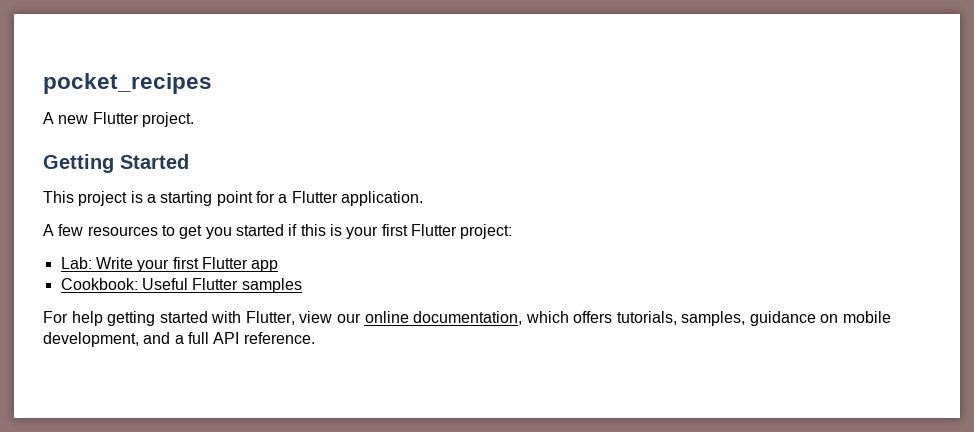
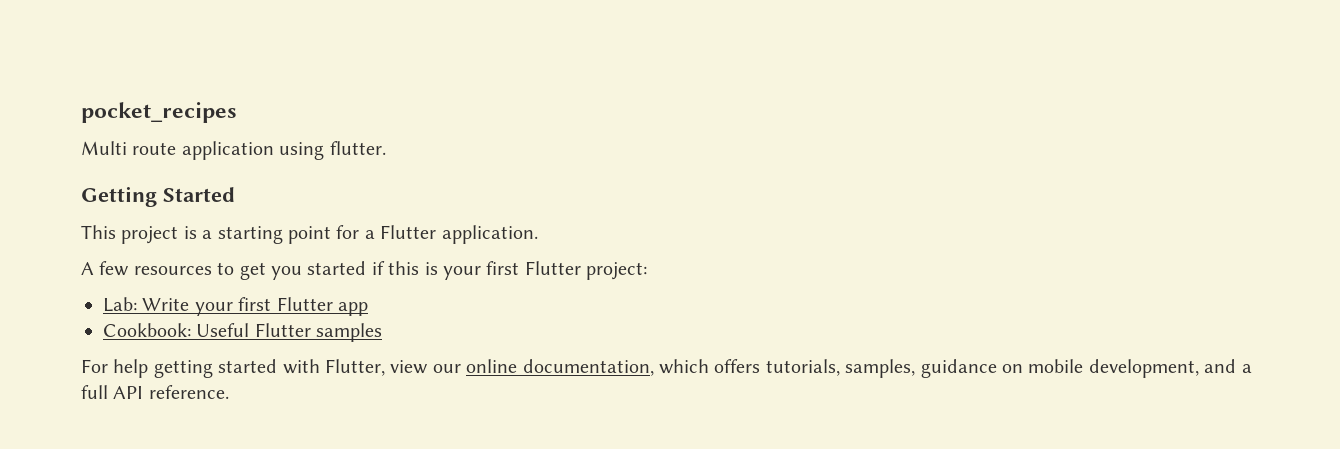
- A new Flutter project.
+ Multi route application using flutter.

